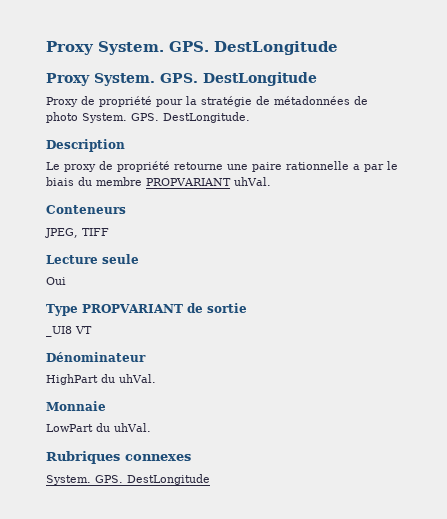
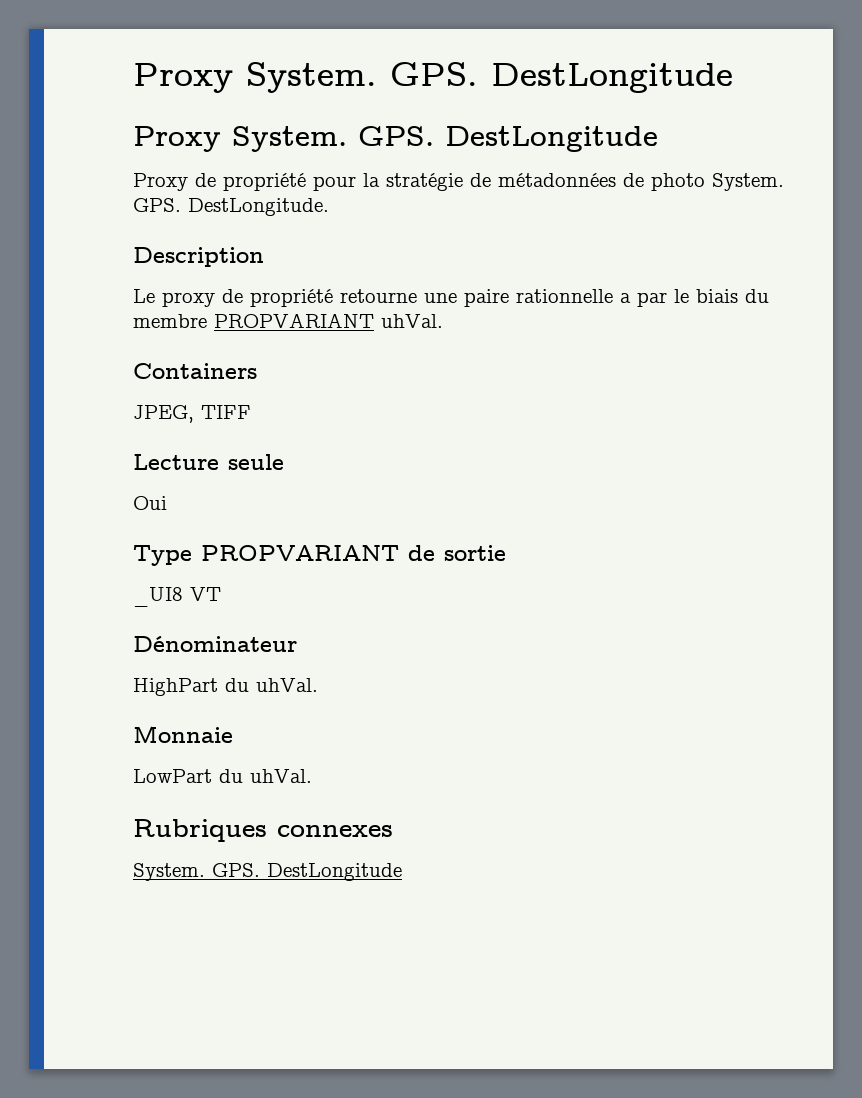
- Conteneurs
+ Containers

